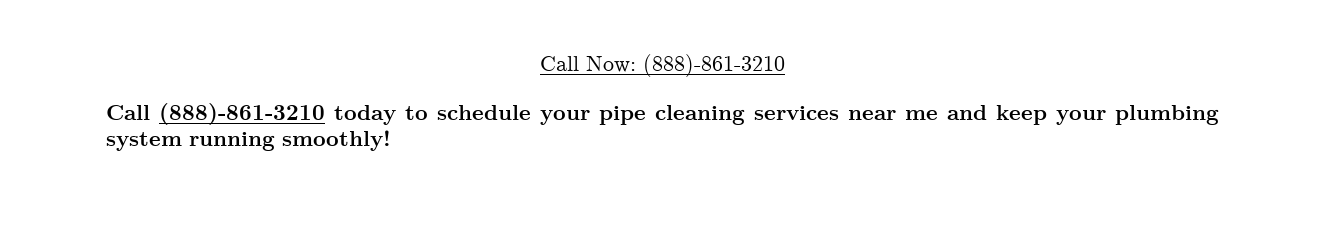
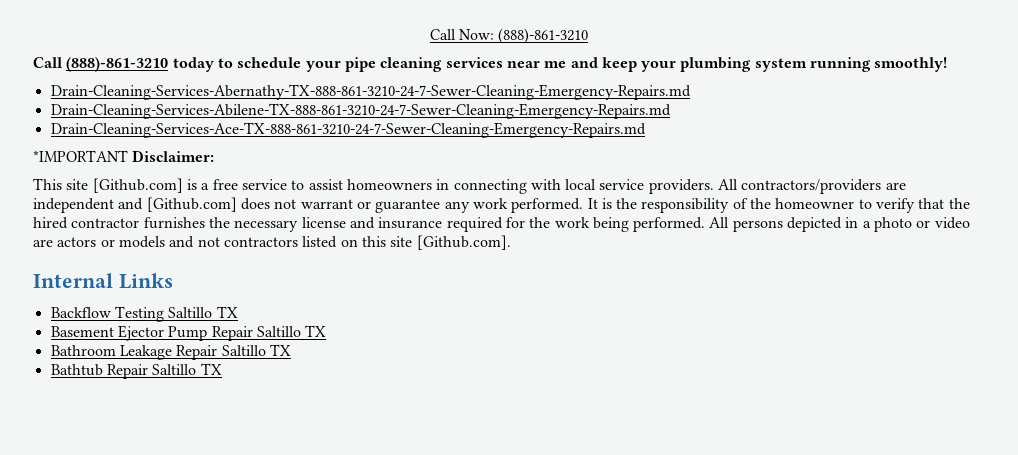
+ Drain-Cleaning-Services-Abernathy-TX-888-861-3210-24-7-Sewer-Cleaning-Emergency-Repairs.md
+ Drain-Cleaning-Services-Abilene-TX-888-861-3210-24-7-Sewer-Cleaning-Emergency-Repairs.md
+ Drain-Cleaning-Services-Ace-TX-888-861-3210-24-7-Sewer-Cleaning-Emergency-Repairs.md
+ *IMPORTANT Disclaimer:
+ This site [Github.com] is a free service to assist homeowners in connecting with local service providers. All contractors/providers are independent and [Github.com] does not warrant or guarantee any work performed. It is the responsibility of the homeowner to verify that the hired contractor furnishes the necessary license and insurance required for the work being performed. All persons depicted in a photo or video are actors or models and not contractors listed on this site [Github.com].
+ Internal Links
+ Backflow Testing Saltillo TX
+ Basement Ejector Pump Repair Saltillo TX
+ Bathroom Leakage Repair Saltillo TX
+ Bathtub Repair Saltillo TX

